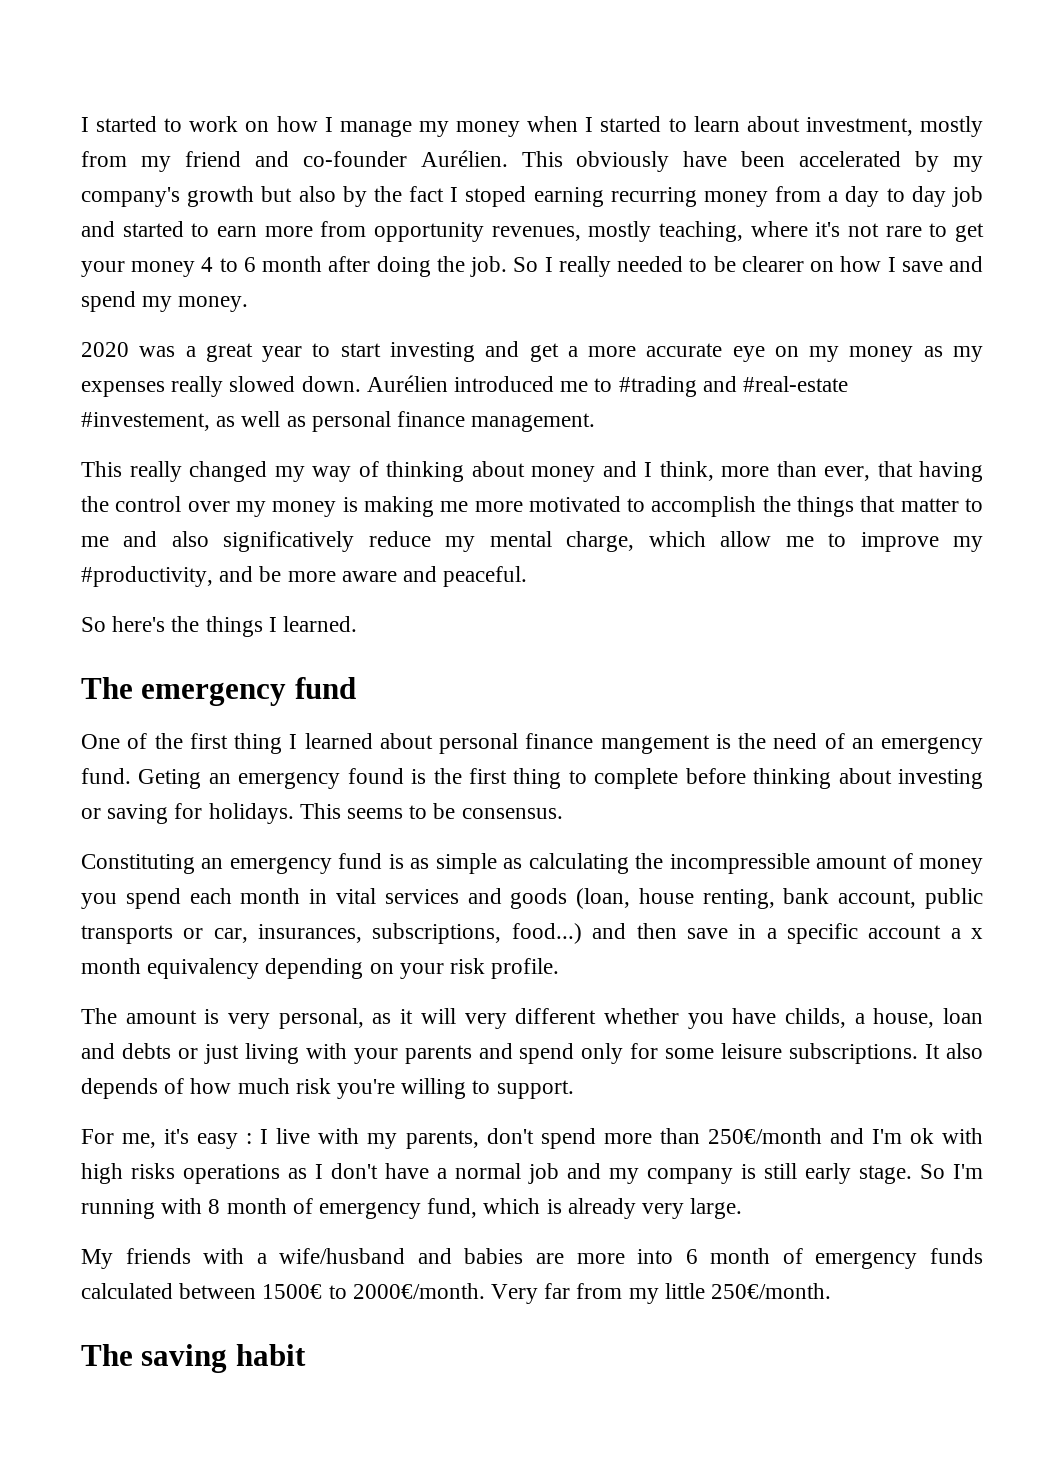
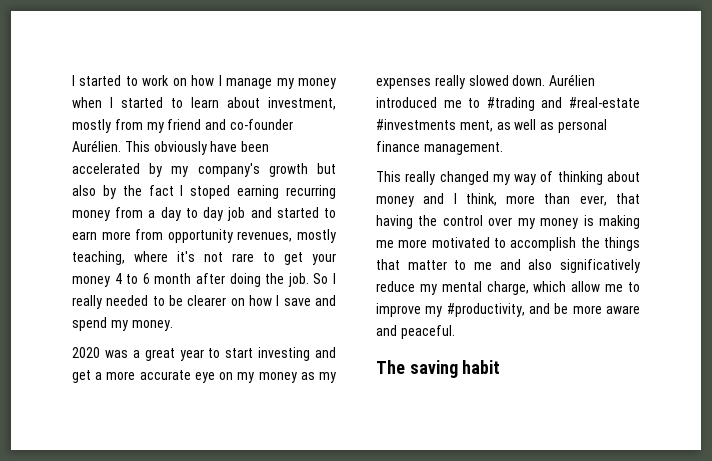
- Aurélien introduced me to #trading and #real-estate #investement, as well as personal finance management.
+ Aurélien introduced me to #trading and #real-estate #investments ment, as well as personal finance management.
- So here's the things I learned.
- The emergency fund
- One of the first thing I learned about personal finance mangement is the need of an emergency fund. Geting an emergency found is the first thing to complete before thinking about investing or saving for holidays. This seems to be consensus.
- Constituting an emergency fund is as simple as calculating the incompressible amount of money you spend each month in vital services and goods (loan, house renting, bank account, public transports or car, insurances, subscriptions, food...) and then save in a specific account a x month equivalency depending on your risk profile.
- The amount is very personal, as it will very different whether you have childs, a house, loan and debts or just living with your parents and spend only for some leisure subscriptions. It also depends of how much risk you're willing to support.
- For me, it's easy : I live with my parents, don't spend more than 250€/month and I'm ok with high risks operations as I don't have a normal job and my company is still early stage. So I'm running with 8 month of emergency fund, which is already very large.
- My friends with a wife/husband and babies are more into 6 month of emergency funds calculated between 1500€ to 2000€/month. Very far from my little 250€/month.

